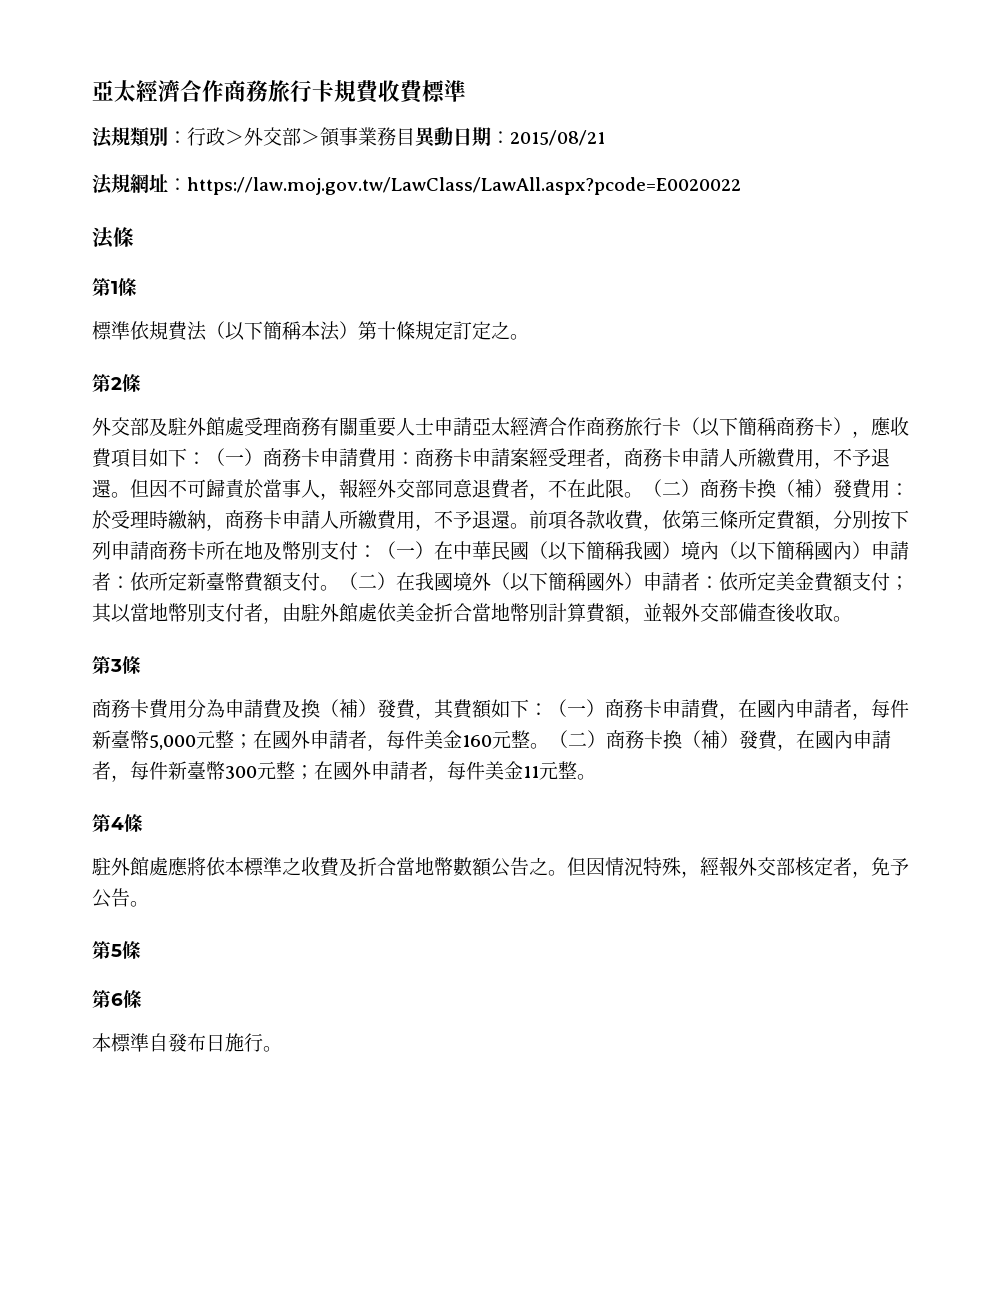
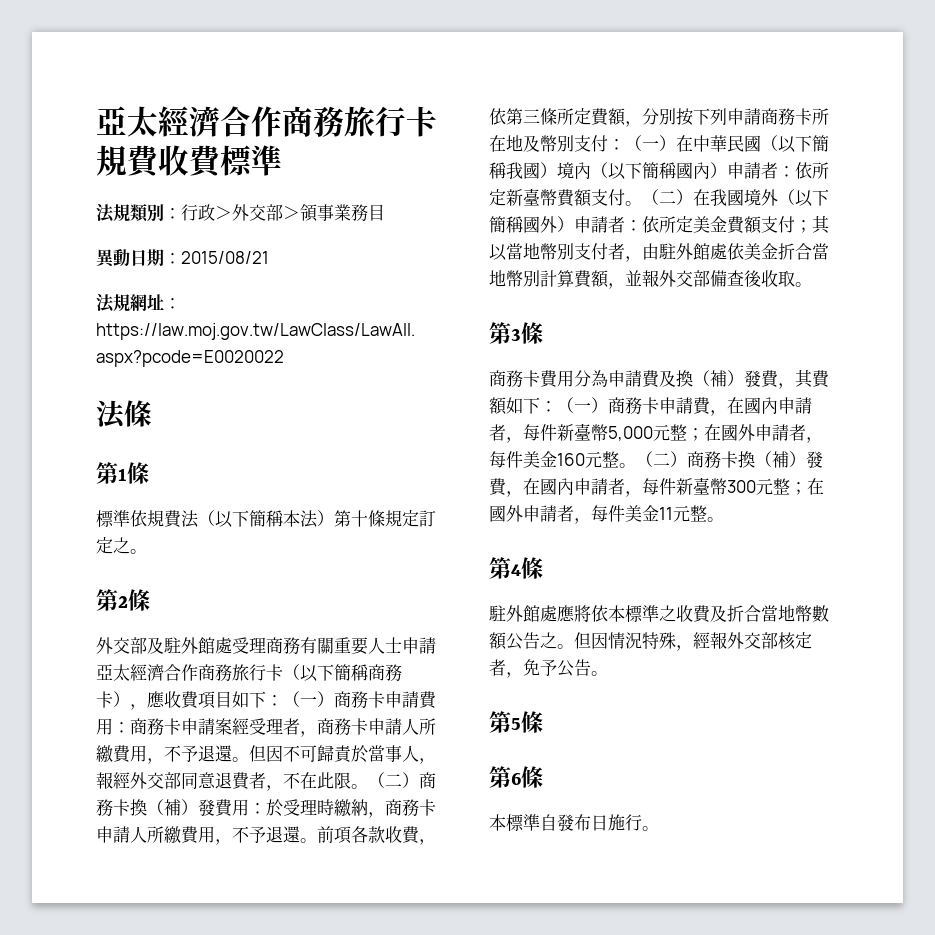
- 法規類別：行政＞外交部＞領事業務目異動日期：2015/08/21
+ 法規類別：行政＞外交部＞領事業務目
+ 異動日期：2015/08/21

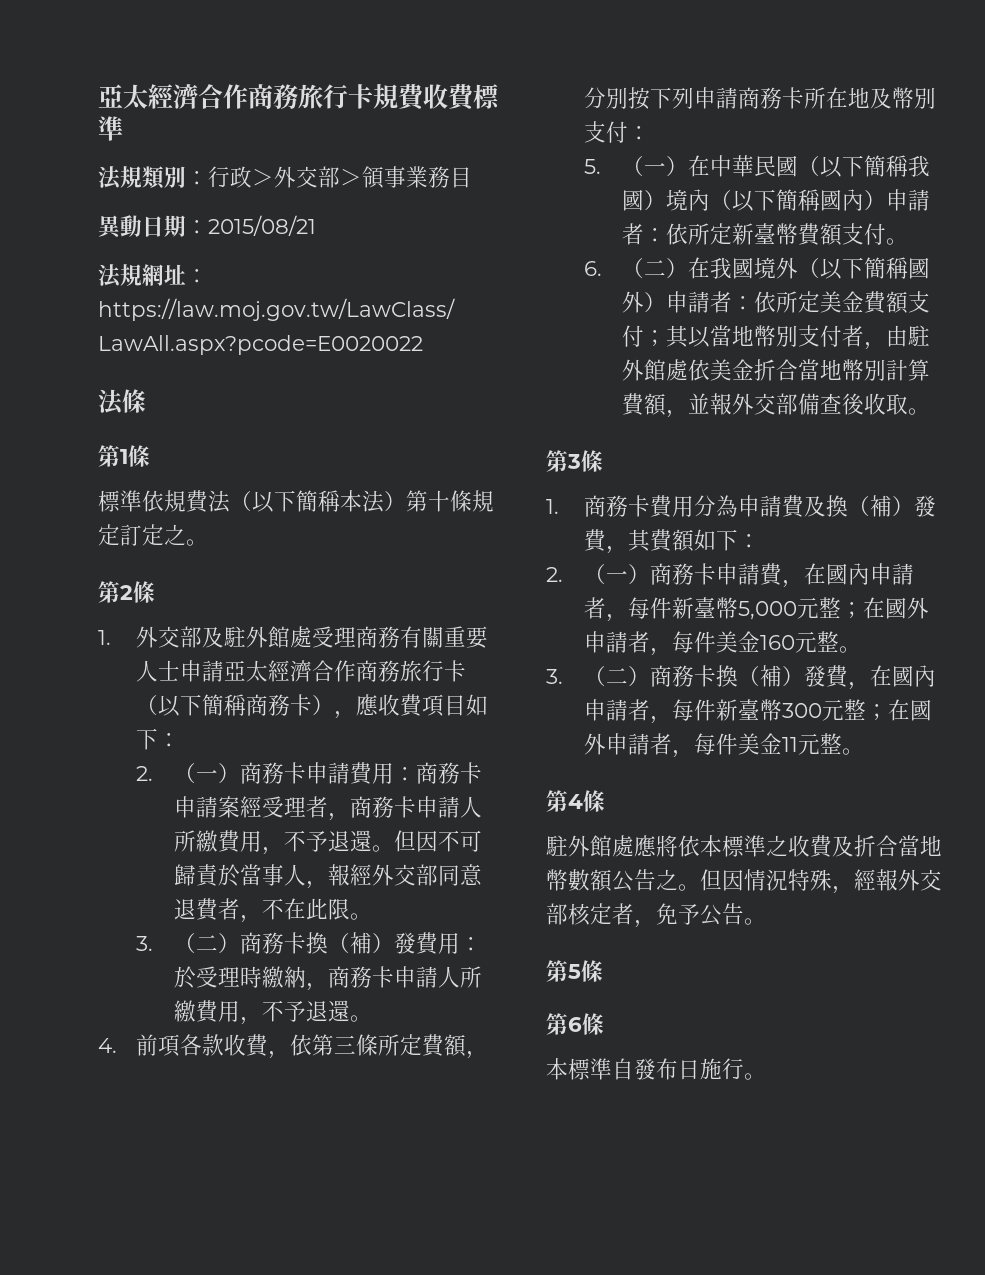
- 外交部及駐外館處受理商務有關重要人士申請亞太經濟合作商務旅行卡（以下簡稱商務卡），應收費項目如下：（一）商務卡申請費用：商務卡申請案經受理者，商務卡申請人所繳費用，不予退還。
+ 1.外交部及駐外館處受理商務有關重要人士申請亞太經濟合作商務旅行卡（以下簡稱商務卡），應收費項目如下：
+ 2.（一）商務卡申請費用：商務卡申請案經受理者，商務卡申請人所繳費用，不予退還。
- 但因不可歸責於當事人，報經外交部同意退費者，不在此限。（二）商務卡換（補）發費用：
+ 但因不可歸責於當事人，報經外交部同意退費者，不在此限。
+ 3.（二）商務卡換（補）發費用：
- 於受理時繳納，商務卡申請人所繳費用，不予退還。前項各款收費，依第三條所定費額，分別按下列申請商務卡所在地及幣別支付：（一）在中華民國（以下簡稱我國）境內（以下簡稱國內）申請者：
+ 於受理時繳納，商務卡申請人所繳費用，不予退還。
+ 4.前項各款收費，依第三條所定費額，分別按下列申請商務卡所在地及幣別支付：
+ 5.（一）在中華民國（以下簡稱我國）境內（以下簡稱國內）申請者：
- 依所定新臺幣費額支付。（二）在我國境外（以下簡稱國外）申請者：
+ 依所定新臺幣費額支付。
+ 6.（二）在我國境外（以下簡稱國外）申請者：
- 商務卡費用分為申請費及換（補）發費，其費額如下：（一）商務卡申請費，在國內申請者，每件新臺幣5,000元整；在國外申請者，每件美金160元整。（二）商務卡換（補）發費，在國內申請者，每件新臺幣300元整；在國外申請者，每件美金11元整。
+ 1.商務卡費用分為申請費及換（補）發費，其費額如下：
+ 2.（一）商務卡申請費，在國內申請者，每件新臺幣5,000元整；在國外申請者，每件美金160元整。
+ 3.（二）商務卡換（補）發費，在國內申請者，每件新臺幣300元整；在國外申請者，每件美金11元整。

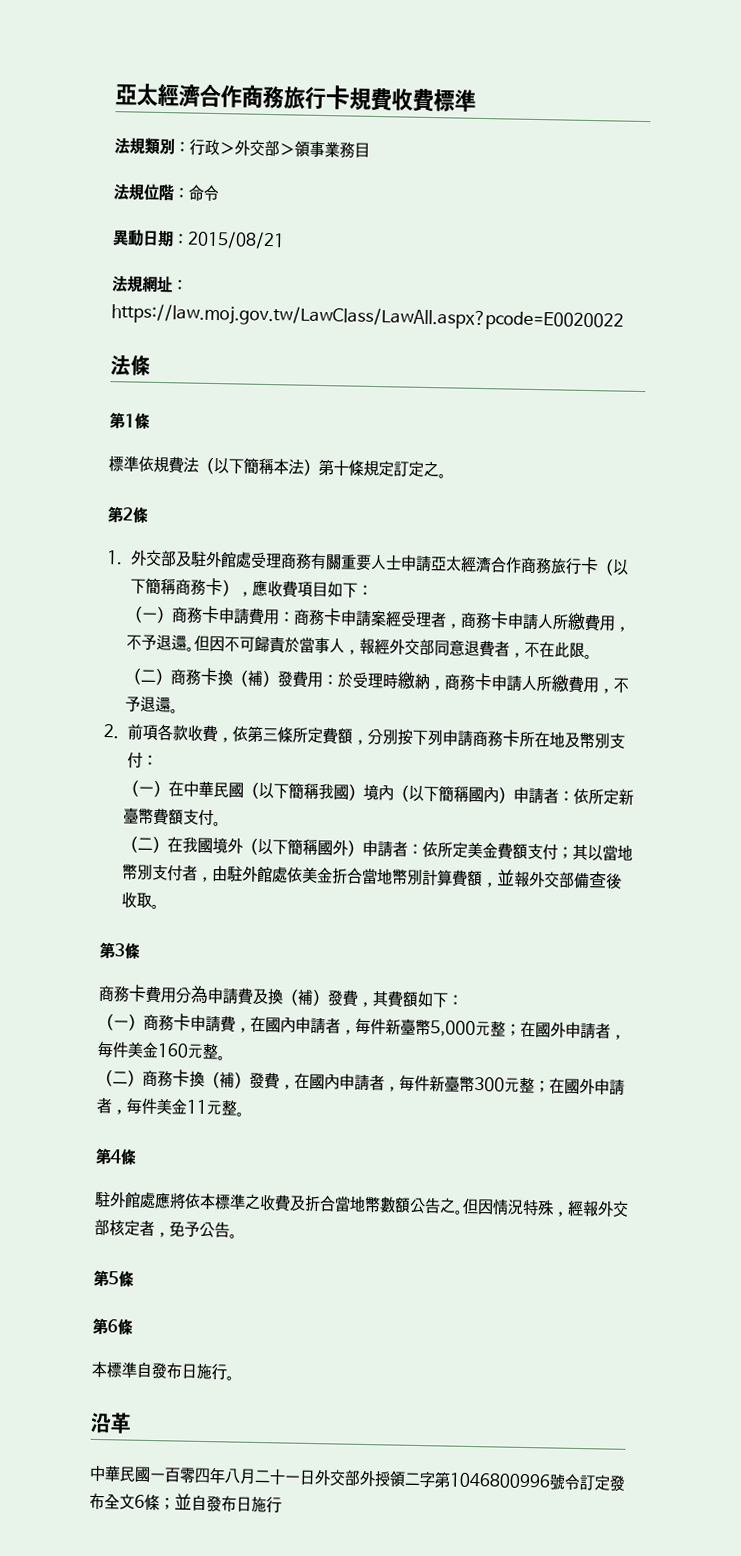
+ 法規位階：命令
- 2.（一）商務卡申請費用：商務卡申請案經受理者，商務卡申請人所繳費用，不予退還。
+ （一）商務卡申請費用：商務卡申請案經受理者，商務卡申請人所繳費用，不予退還。
- 3.（二）商務卡換（補）發費用：於受理時繳納，商務卡申請人所繳費用，不予退還。
+ （二）商務卡換（補）發費用：於受理時繳納，商務卡申請人所繳費用，不予退還。
- 4.前項各款收費，依第三條所定費額，分別按下列申請商務卡所在地及幣別支付：
+ 2.前項各款收費，依第三條所定費額，分別按下列申請商務卡所在地及幣別支付：
- 5.（一）在中華民國（以下簡稱我國）境內（以下簡稱國內）申請者：依所定新臺幣費額支付。
+ （一）在中華民國（以下簡稱我國）境內（以下簡稱國內）申請者：依所定新臺幣費額支付。
- 6.（二）在我國境外（以下簡稱國外）申請者：依所定美金費額支付；其以當地幣別支付者，由駐外館處依美金折合當地幣別計算費額，並報外交部備查後收取。
+ （二）在我國境外（以下簡稱國外）申請者：依所定美金費額支付；其以當地幣別支付者，由駐外館處依美金折合當地幣別計算費額，並報外交部備查後收取。
- 1.商務卡費用分為申請費及換（補）發費，其費額如下：
+ 商務卡費用分為申請費及換（補）發費，其費額如下：
- 2.（一）商務卡申請費，在國內申請者，每件新臺幣5,000元整；在國外申請者，每件美金160元整。
+ （一）商務卡申請費，在國內申請者，每件新臺幣5,000元整；在國外申請者，每件美金160元整。
- 3.（二）商務卡換（補）發費，在國內申請者，每件新臺幣300元整；在國外申請者，每件美金11元整。
+ （二）商務卡換（補）發費，在國內申請者，每件新臺幣300元整；在國外申請者，每件美金11元整。
+ 沿革
+ 中華民國一百零四年八月二十一日外交部外授領二字第1046800996號令訂定發布全文6條；並自發布日施行

